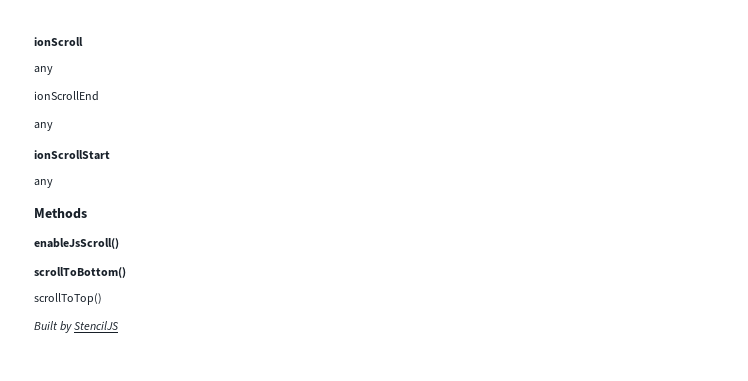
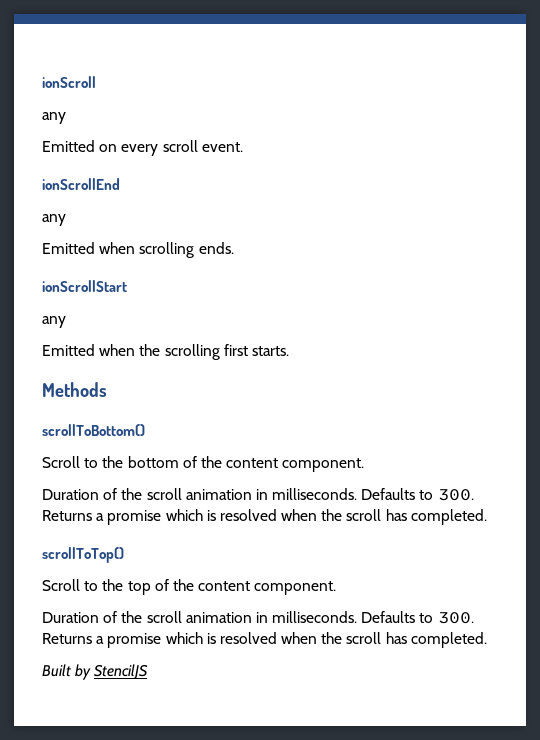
+ Emitted on every scroll event.
  ionScrollEnd
  any
+ Emitted when scrolling ends.
  ionScrollStart
  any
+ Emitted when the scrolling first starts.
- enableJsScroll()
+ Scroll to the bottom of the content component.
+ Duration of the scroll animation in milliseconds. Defaults to 300. Returns a promise which is resolved when the scroll has completed.
  scrollToTop()
+ Scroll to the top of the content component.
+ Duration of the scroll animation in milliseconds. Defaults to 300. Returns a promise which is resolved when the scroll has completed.

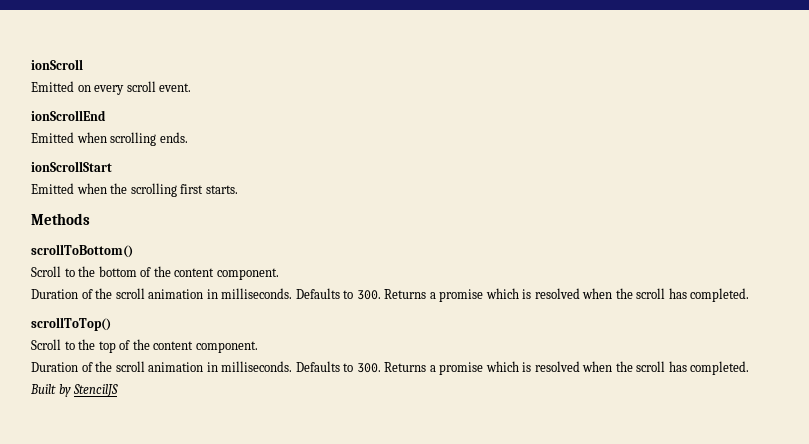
  ionScroll
- any
  ionScrollEnd
- any
  ionScrollStart
- any

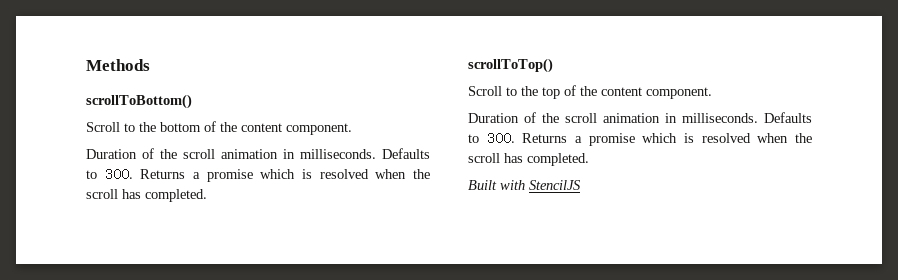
- ionScroll
- Emitted on every scroll event.
- ionScrollEnd
- Emitted when scrolling ends.
- ionScrollStart
- Emitted when the scrolling first starts.
- Built by StencilJS
+ Built with StencilJS

